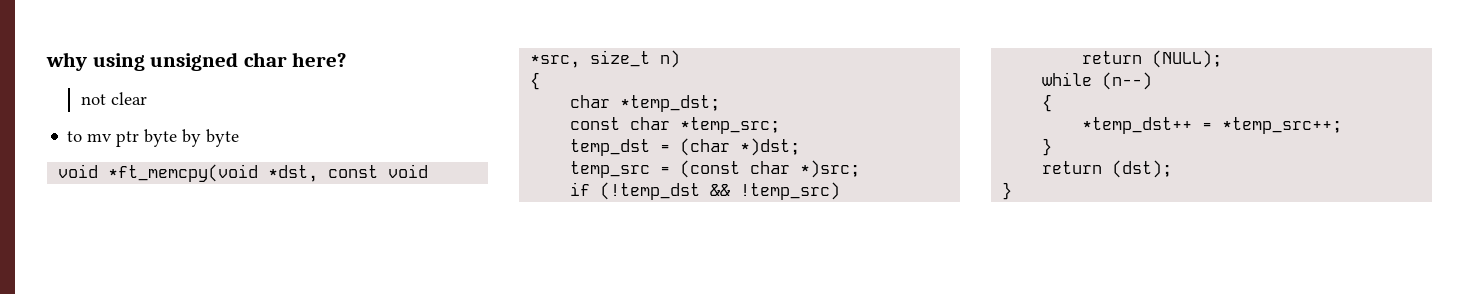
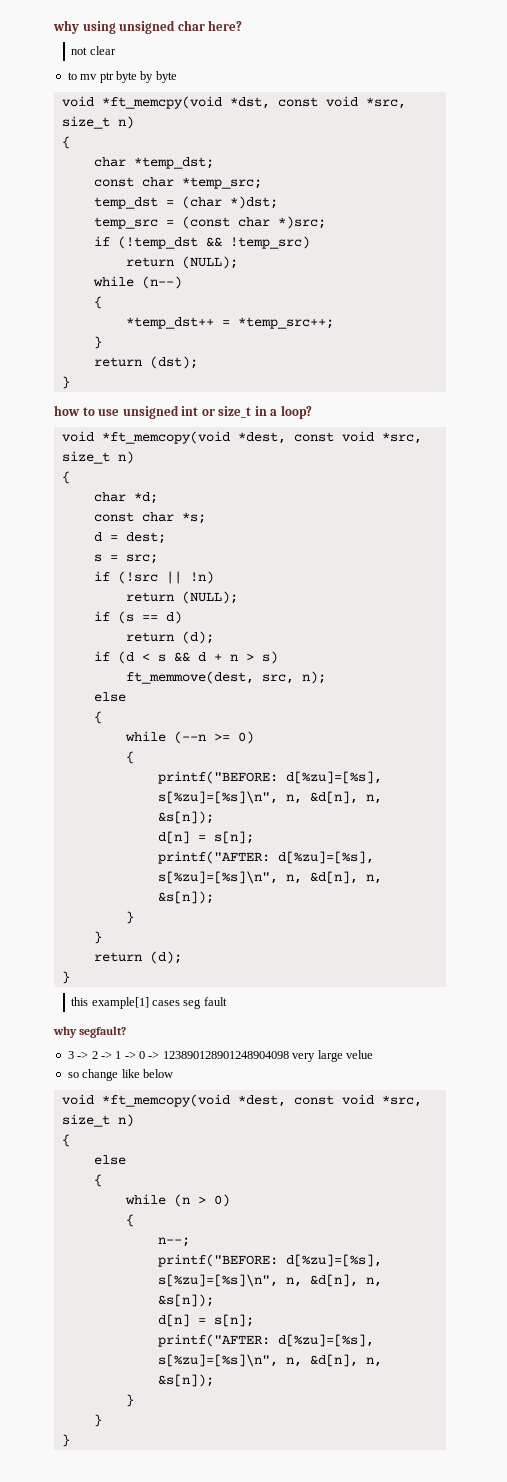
+ how to use unsigned int or size_t in a loop?
+ void *ft_memcopy(void *dest, const void *src, size_t n)
+ {
+ char *d;
+ const char *s;
+ d = dest;
+ s = src;
+ if (!src || !n)
+ return (NULL);
+ if (s == d)
+ return (d);
+ if (d < s && d + n > s)
+ ft_memmove(dest, src, n);
+ else
+ {
+ while (--n >= 0)
+ {
+ printf("BEFORE: d[%zu]=[%s], s[%zu]=[%s]\n", n, &d[n], n, &s[n]);
+ d[n] = s[n];
+ printf("AFTER: d[%zu]=[%s], s[%zu]=[%s]\n", n, &d[n], n, &s[n]);
+ }
+ }
+ return (d);
+ }
+ this example[1] cases seg fault
+ why segfault?
+ 3 -> 2 -> 1 -> 0 -> 123890128901248904098 very large velue
+ so change like below
+ void *ft_memcopy(void *dest, const void *src, size_t n)
+ {
+ else
+ {
+ while (n > 0)
+ {
+ n--;
+ printf("BEFORE: d[%zu]=[%s], s[%zu]=[%s]\n", n, &d[n], n, &s[n]);
+ d[n] = s[n];
+ printf("AFTER: d[%zu]=[%s], s[%zu]=[%s]\n", n, &d[n], n, &s[n]);
+ }
+ }
+ }

